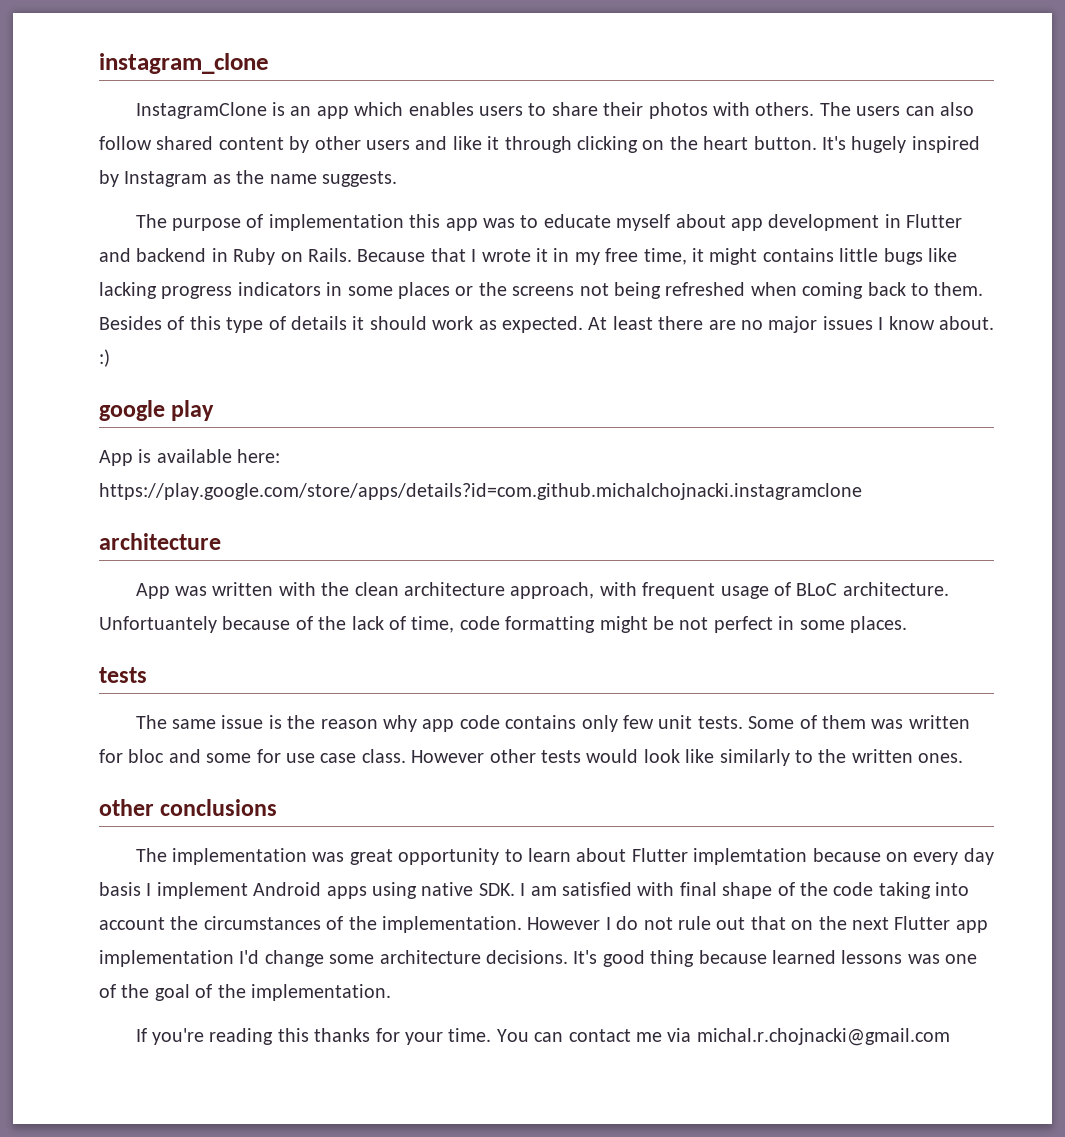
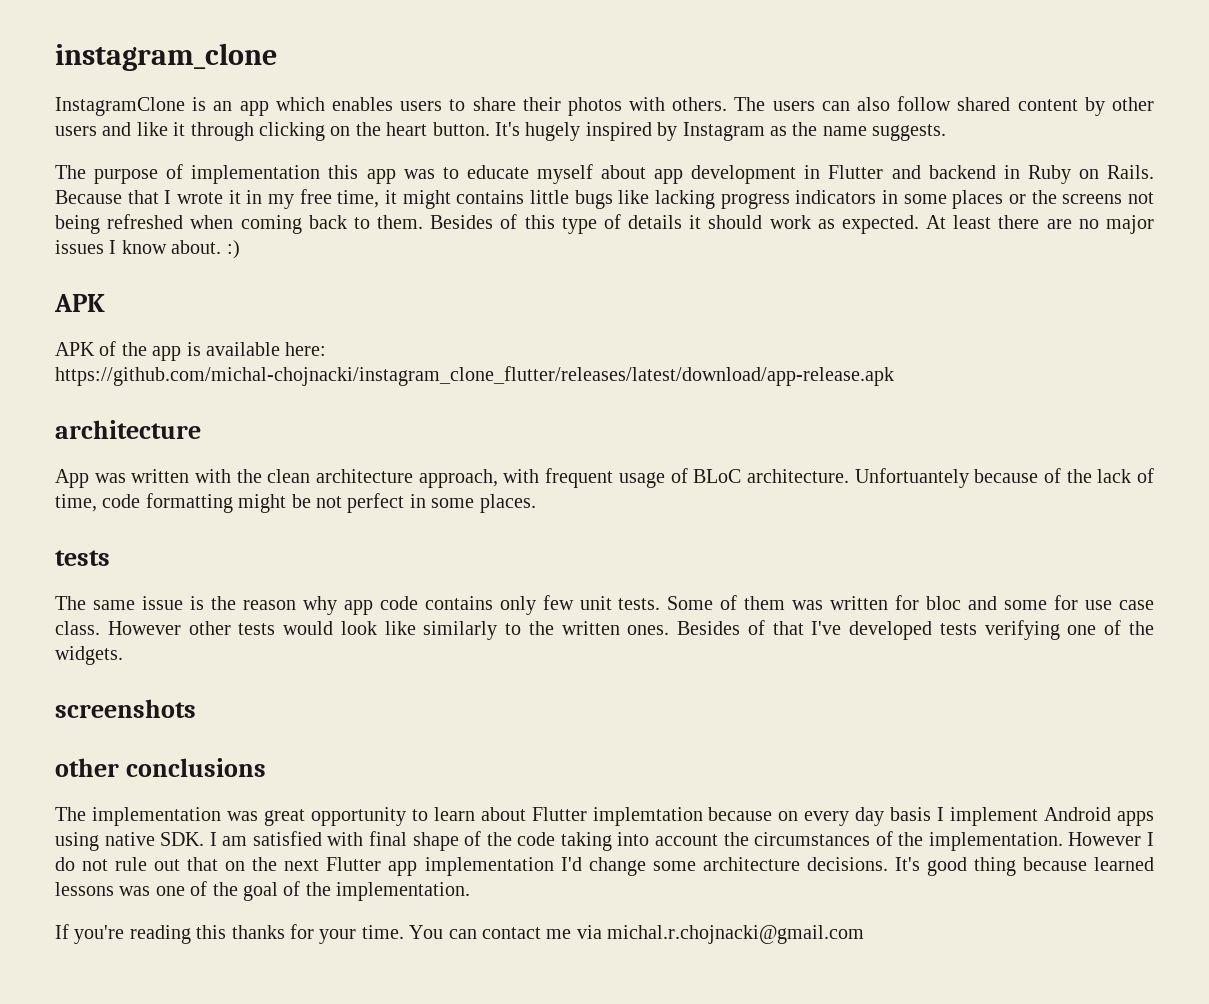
  At least there are no major issues I know about. :)
- google play
- App is available here: https://play.google.com/store/apps/details?id=com.github.michalchojnacki.instagramclone
+ APK
+ APK of the app is available here: https://github.com/michal-chojnacki/instagram_clone_flutter/releases/latest/download/app-release.apk
+ Besides of that I've developed tests verifying one of the widgets.
+ screenshots

